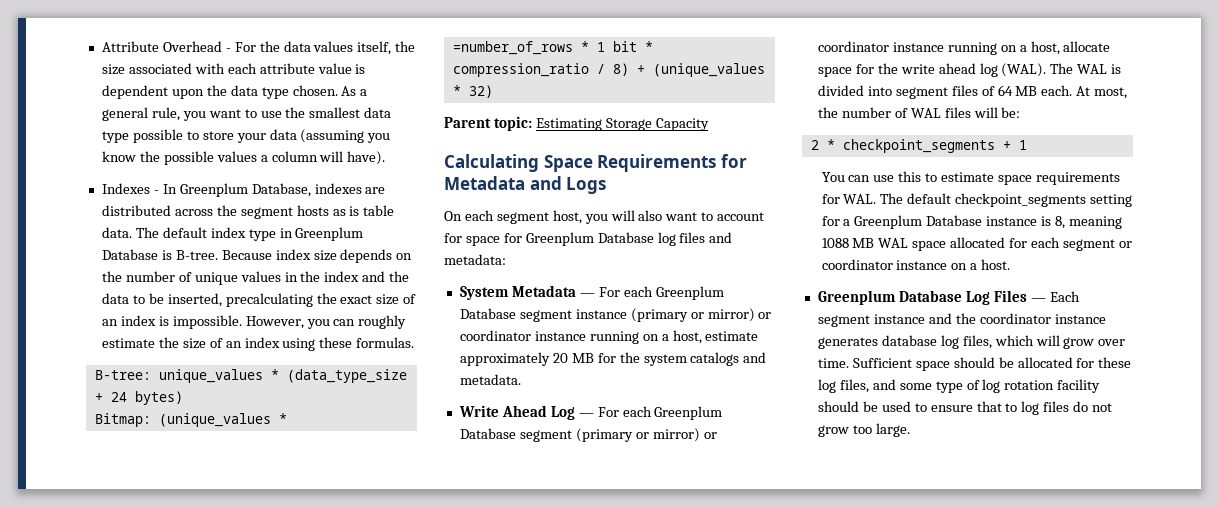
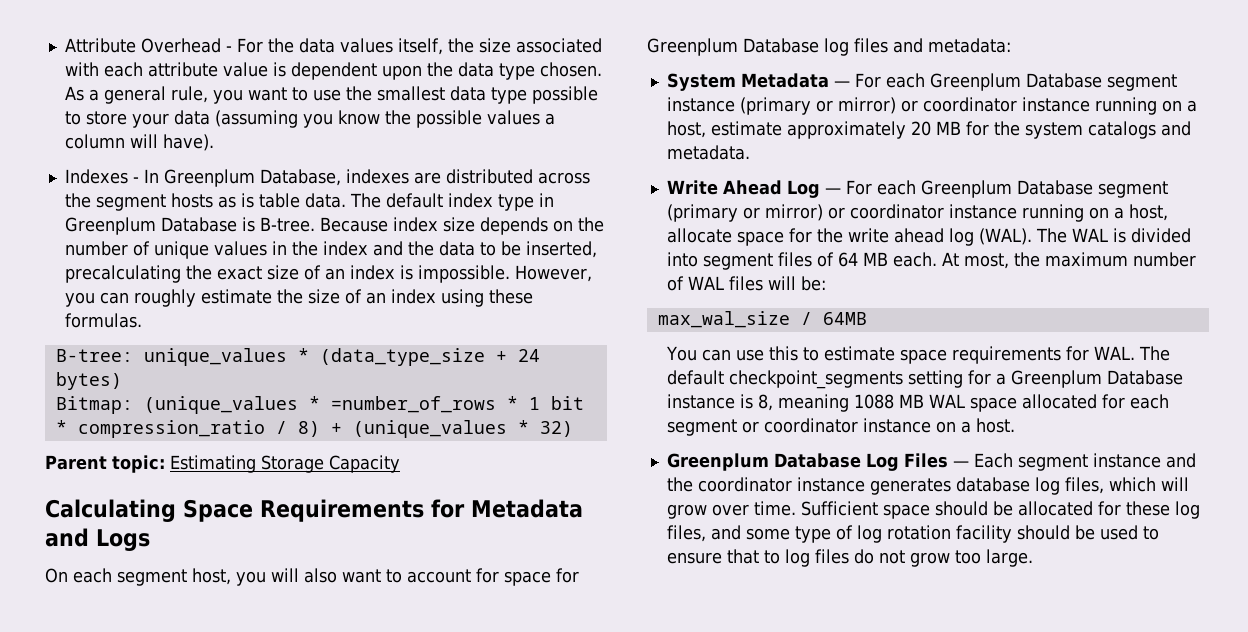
- At most, the number of WAL files will be:
+ At most, the maximum number of WAL files will be:
- 2 * checkpoint_segments + 1
+ max_wal_size / 64MB

